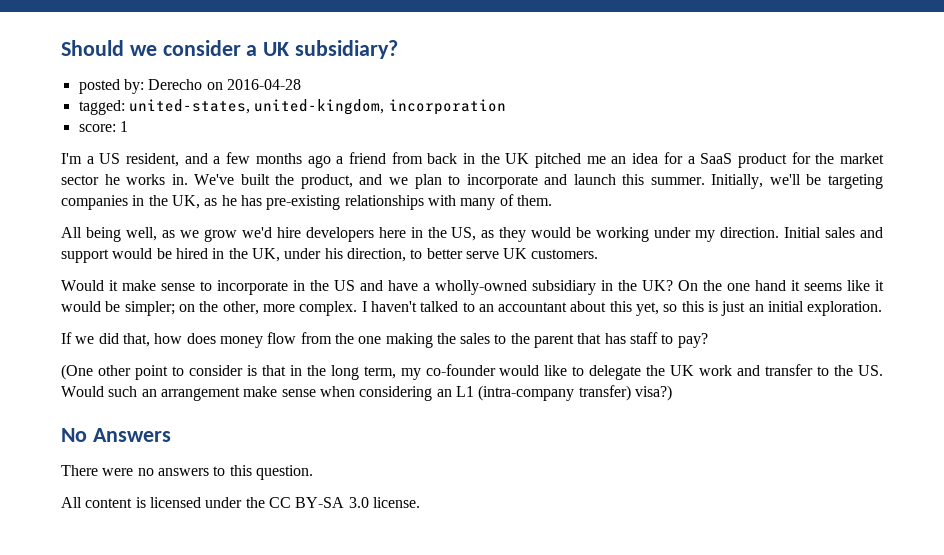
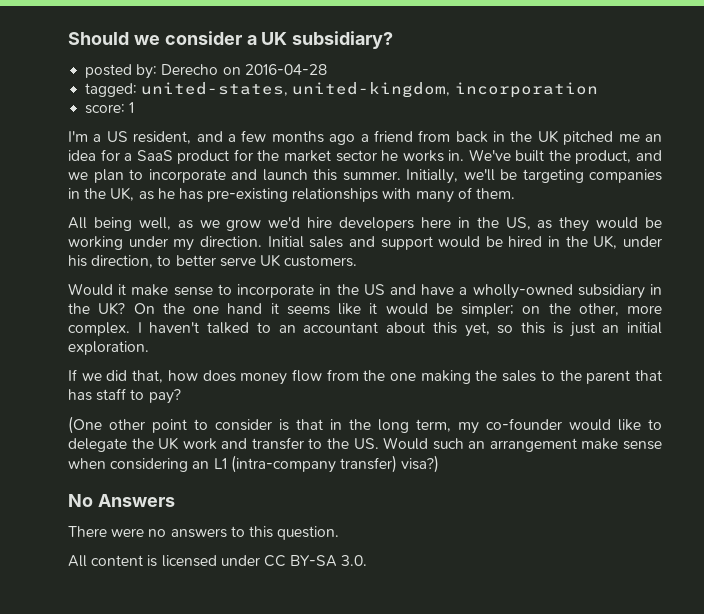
- All content is licensed under the CC BY-SA 3.0 license.
+ All content is licensed under CC BY-SA 3.0.

